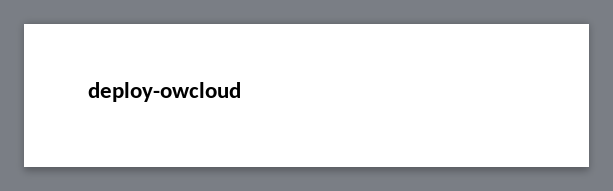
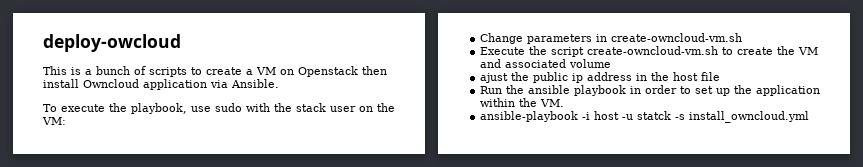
+ This is a bunch of scripts to create a VM on Openstack then install Owncloud application via Ansible.
+ To execute the playbook, use sudo with the stack user on the VM:
+ Change parameters in create-owncloud-vm.sh
+ Execute the script create-owncloud-vm.sh to create the VM and associated volume
+ ajust the public ip address in the host file
+ Run the ansible playbook in order to set up the application within the VM.
+ ansible-playbook -i host -u statck -s install_owncloud.yml

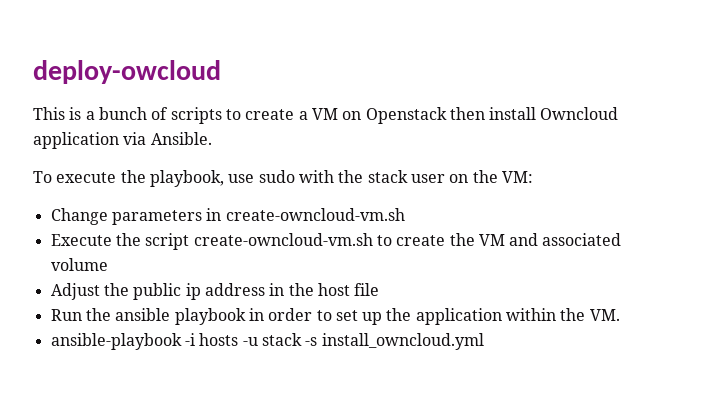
- ajust the public ip address in the host file
+ Adjust the public ip address in the host file
- ansible-playbook -i host -u statck -s install_owncloud.yml
+ ansible-playbook -i hosts -u stack -s install_owncloud.yml

